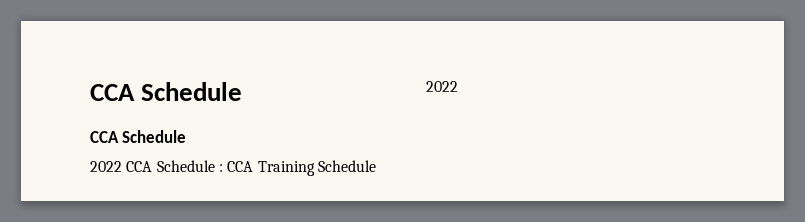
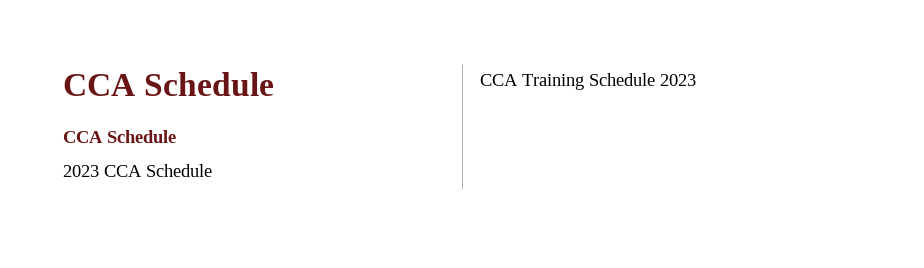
- 2022 CCA Schedule : CCA Training Schedule 2022
+ 2023 CCA Schedule
+ CCA Training Schedule 2023

